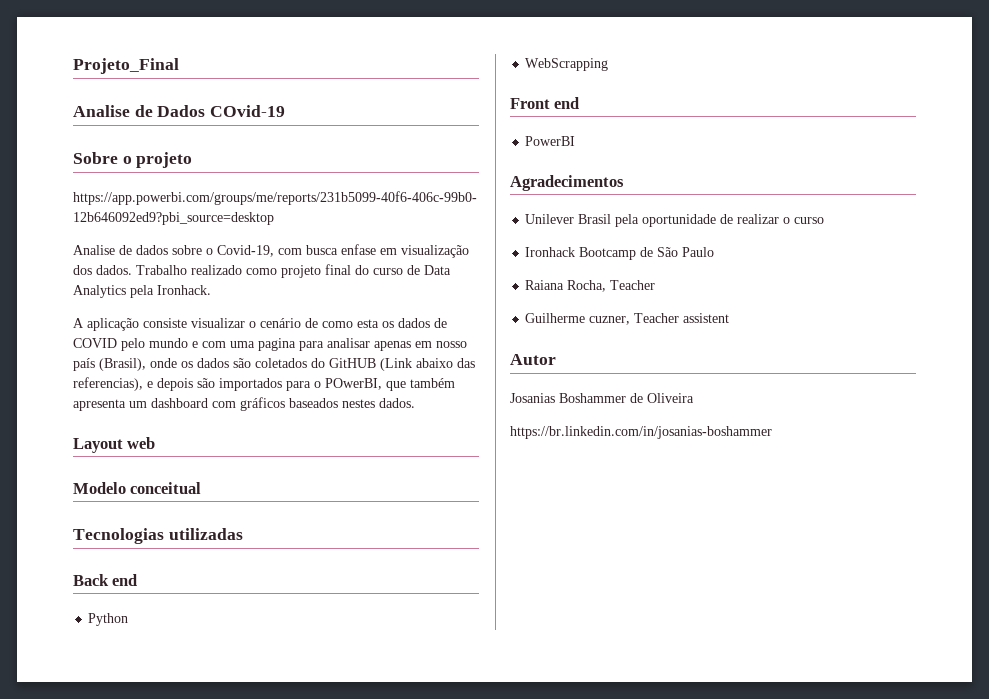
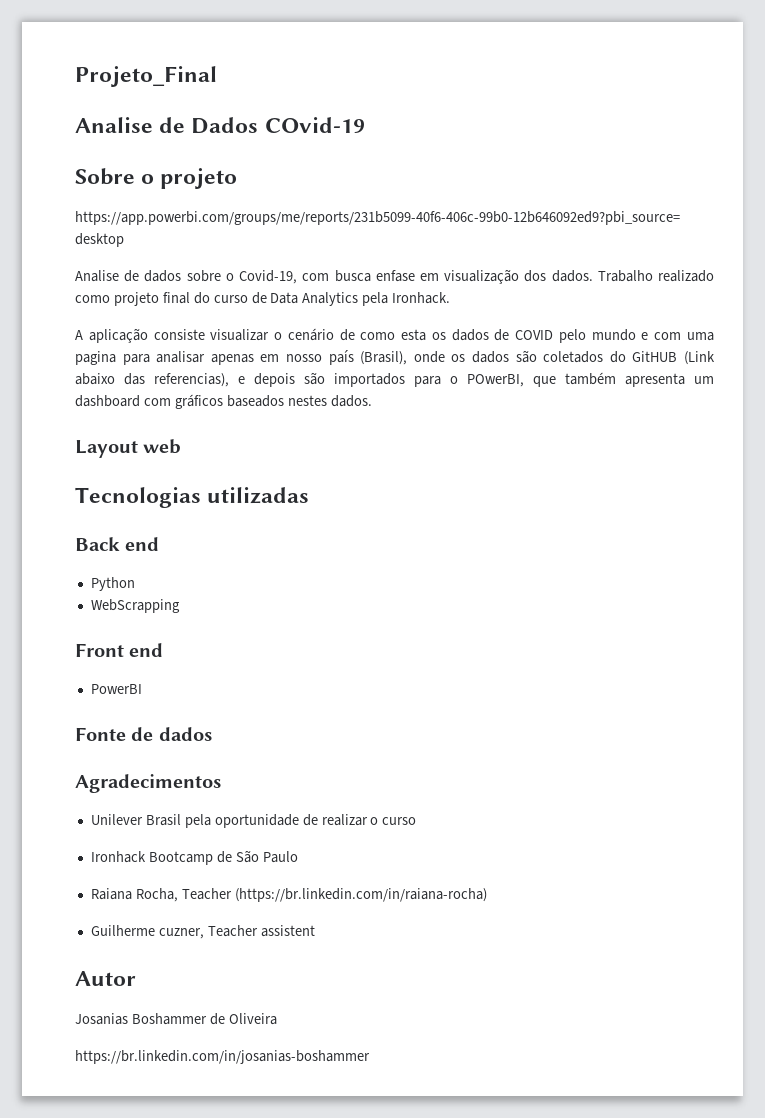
- Modelo conceitual
+ Fonte de dados
- Raiana Rocha, Teacher
+ Raiana Rocha, Teacher (https://br.linkedin.com/in/raiana-rocha)

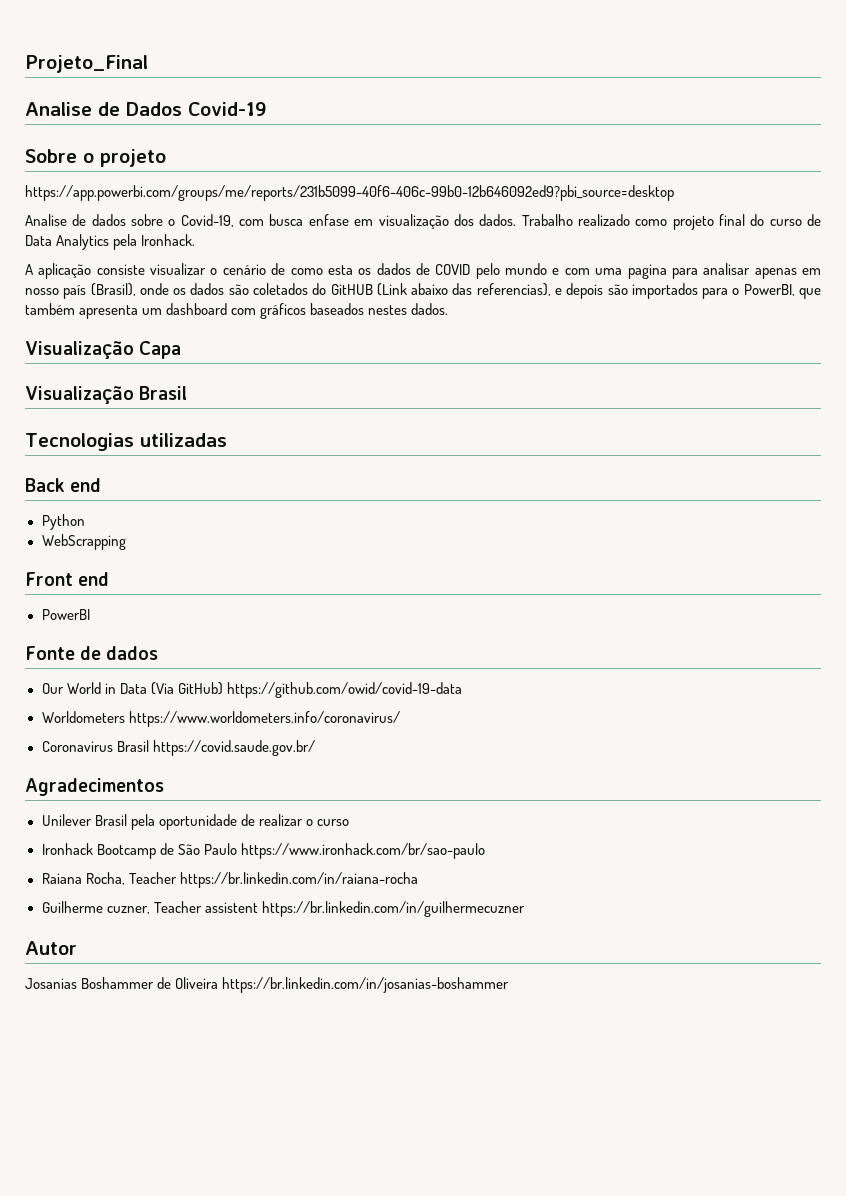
- Analise de Dados COvid-19
+ Analise de Dados Covid-19
- A aplicação consiste visualizar o cenário de como esta os dados de COVID pelo mundo e com uma pagina para analisar apenas em nosso país (Brasil), onde os dados são coletados do GitHUB (Link abaixo das referencias), e depois são importados para o POwerBI, que também apresenta um dashboard com gráficos baseados nestes dados.
+ A aplicação consiste visualizar o cenário de como esta os dados de COVID pelo mundo e com uma pagina para analisar apenas em nosso país (Brasil), onde os dados são coletados do GitHUB (Link abaixo das referencias), e depois são importados para o PowerBI, que também apresenta um dashboard com gráficos baseados nestes dados.
- Layout web
+ Visualização Capa
+ Visualização Brasil
+ Our World in Data (Via GitHub) https://github.com/owid/covid-19-data
+ Worldometers https://www.worldometers.info/coronavirus/
+ Coronavirus Brasil https://covid.saude.gov.br/
- Ironhack Bootcamp de São Paulo
+ Ironhack Bootcamp de São Paulo https://www.ironhack.com/br/sao-paulo
- Raiana Rocha, Teacher (https://br.linkedin.com/in/raiana-rocha)
+ Raiana Rocha, Teacher https://br.linkedin.com/in/raiana-rocha
- Guilherme cuzner, Teacher assistent
+ Guilherme cuzner, Teacher assistent https://br.linkedin.com/in/guilhermecuzner
- Josanias Boshammer de Oliveira
- https://br.linkedin.com/in/josanias-boshammer
+ Josanias Boshammer de Oliveira https://br.linkedin.com/in/josanias-boshammer

